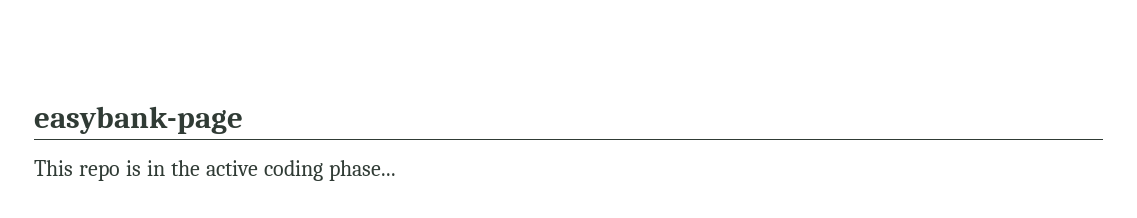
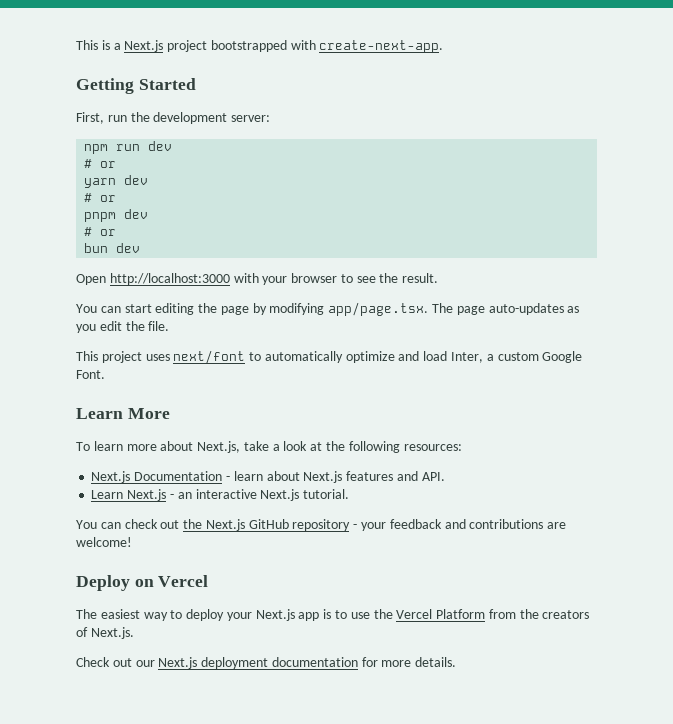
- easybank-page
- This repo is in the active coding phase...
+ This is a Next.js project bootstrapped with create-next-app.
+ Getting Started
+ First, run the development server:
+ npm run dev
+ # or
+ yarn dev
+ # or
+ pnpm dev
+ # or
+ bun dev
+ Open http://localhost:3000 with your browser to see the result.
+ You can start editing the page by modifying app/page.tsx. The page auto-updates as you edit the file.
+ This project uses next/font to automatically optimize and load Inter, a custom Google Font.
+ Learn More
+ To learn more about Next.js, take a look at the following resources:
+ Next.js Documentation - learn about Next.js features and API.
+ Learn Next.js - an interactive Next.js tutorial.
+ You can check out the Next.js GitHub repository - your feedback and contributions are welcome!
+ Deploy on Vercel
+ The easiest way to deploy your Next.js app is to use the Vercel Platform from the creators of Next.js.
+ Check out our Next.js deployment documentation for more details.

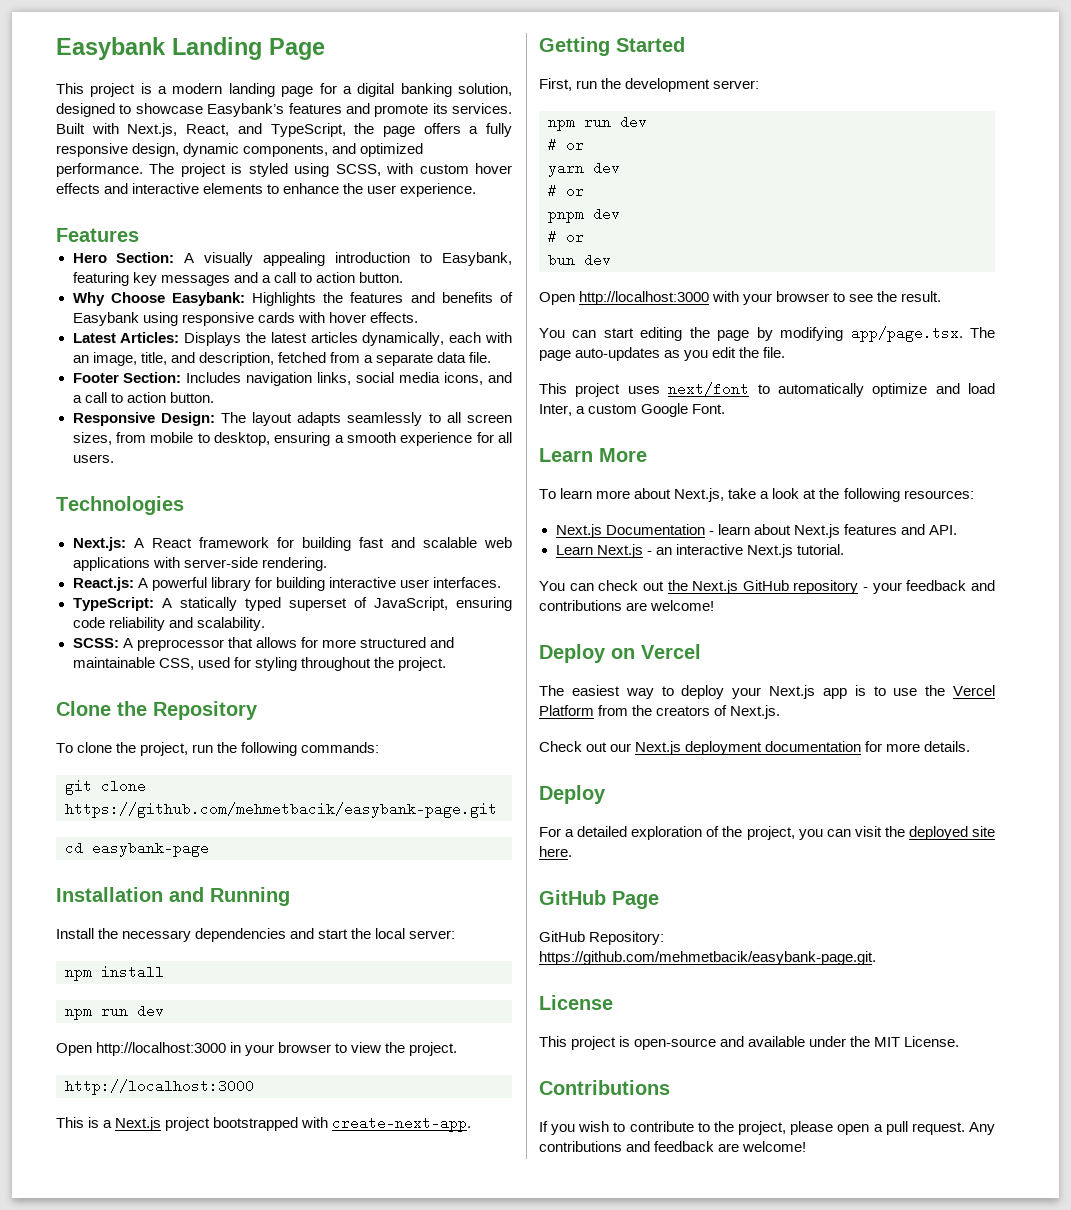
+ Easybank Landing Page
+ This project is a modern landing page for a digital banking solution, designed to showcase Easybank’s features and promote its services. Built with Next.js, React, and TypeScript, the page offers a fully responsive design, dynamic components, and optimized performance. The project is styled using SCSS, with custom hover effects and interactive elements to enhance the user experience.
+ Features
+ Hero Section: A visually appealing introduction to Easybank, featuring key messages and a call to action button.
+ Why Choose Easybank: Highlights the features and benefits of Easybank using responsive cards with hover effects.
+ Latest Articles: Displays the latest articles dynamically, each with an image, title, and description, fetched from a separate data file.
+ Footer Section: Includes navigation links, social media icons, and a call to action button.
+ Responsive Design: The layout adapts seamlessly to all screen sizes, from mobile to desktop, ensuring a smooth experience for all users.
+ Technologies
+ Next.js: A React framework for building fast and scalable web applications with server-side rendering.
+ React.js: A powerful library for building interactive user interfaces.
+ TypeScript: A statically typed superset of JavaScript, ensuring code reliability and scalability.
+ SCSS: A preprocessor that allows for more structured and maintainable CSS, used for styling throughout the project.
+ Clone the Repository
+ To clone the project, run the following commands:
+ git clone https://github.com/mehmetbacik/easybank-page.git
+ cd easybank-page
+ Installation and Running
+ Install the necessary dependencies and start the local server:
+ npm install
+ npm run dev
+ Open http://localhost:3000 in your browser to view the project.
+ http://localhost:3000
  Check out our Next.js deployment documentation for more details.
+ Deploy
+ For a detailed exploration of the project, you can visit the deployed site here.
+ GitHub Page
+ GitHub Repository: https://github.com/mehmetbacik/easybank-page.git.
+ License
+ This project is open-source and available under the MIT License.
+ Contributions
+ If you wish to contribute to the project, please open a pull request. Any contributions and feedback are welcome!

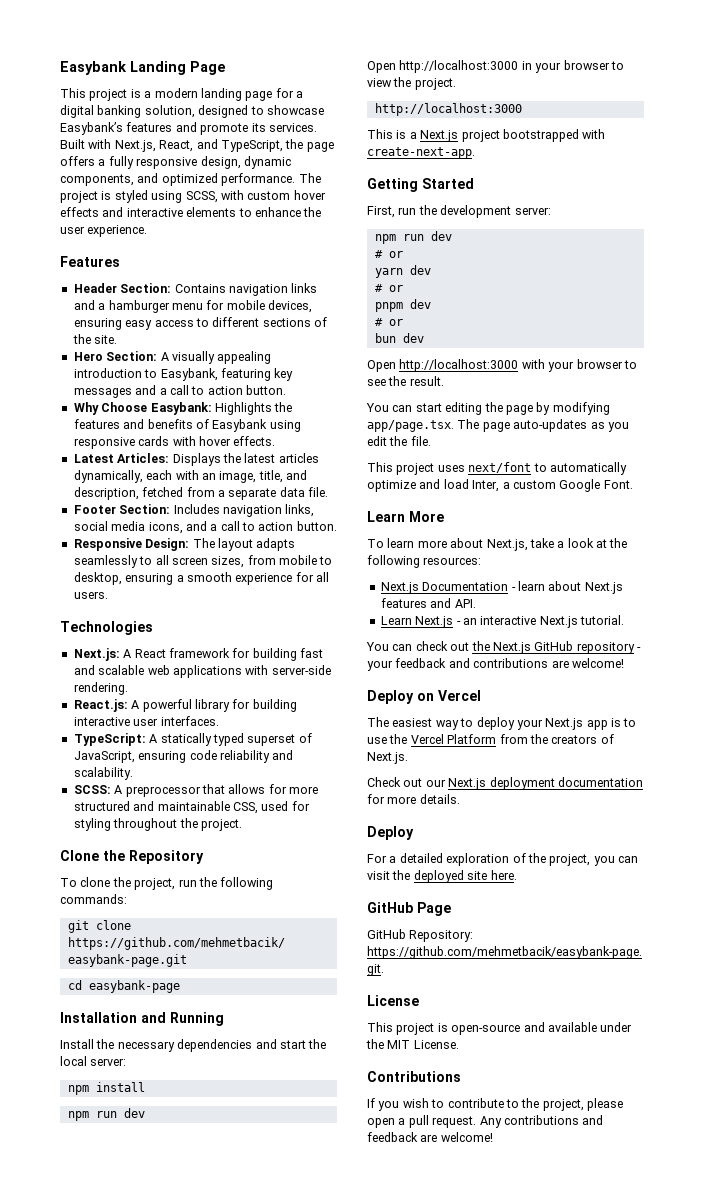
+ Header Section: Contains navigation links and a hamburger menu for mobile devices, ensuring easy access to different sections of the site.

